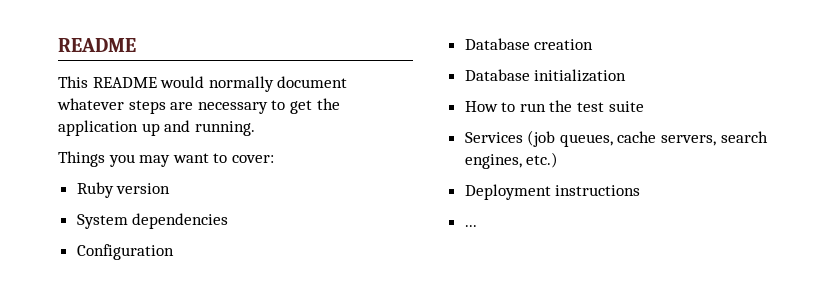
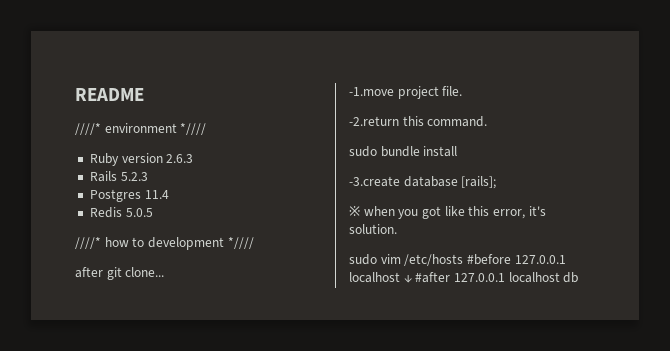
- This README would normally document whatever steps are necessary to get the application up and running.
- Things you may want to cover:
- Ruby version
- System dependencies
- Configuration
- Database creation
- Database initialization
- How to run the test suite
- Services (job queues, cache servers, search engines, etc.)
- Deployment instructions
- ...
+ ////* environment *////
+ Ruby version 2.6.3
+ Rails 5.2.3
+ Postgres 11.4
+ Redis 5.0.5
+ ////* how to development *////
+ after git clone...
+ -1.move project file.
+ -2.return this command.
+ sudo bundle install
+ -3.create database [rails];
+ ※ when you got like this error, it's solution.
+ sudo vim /etc/hosts #before 127.0.0.1 localhost ↓ #after 127.0.0.1 localhost db

